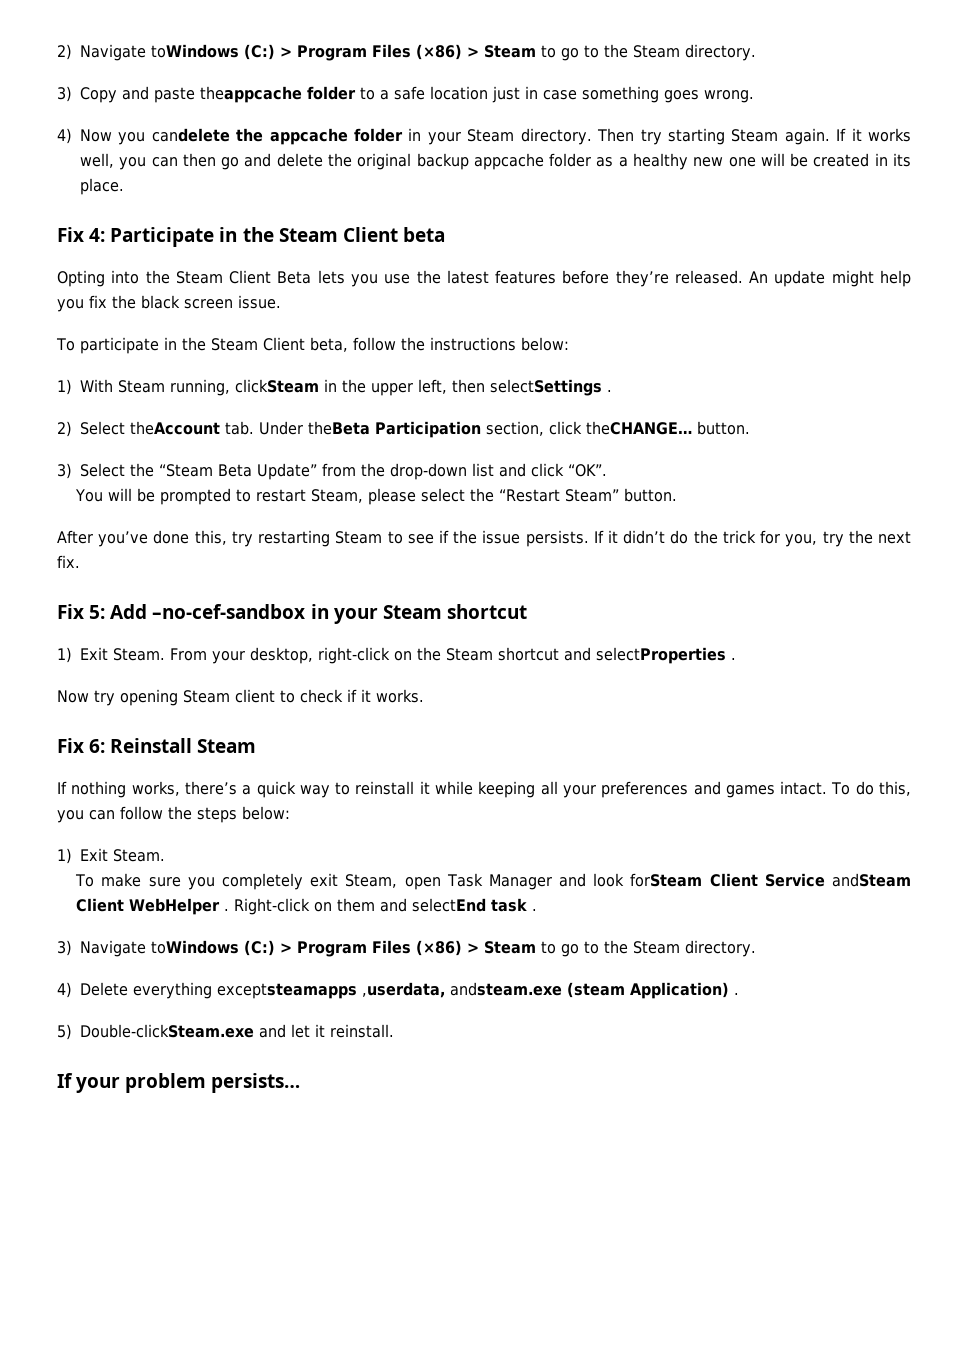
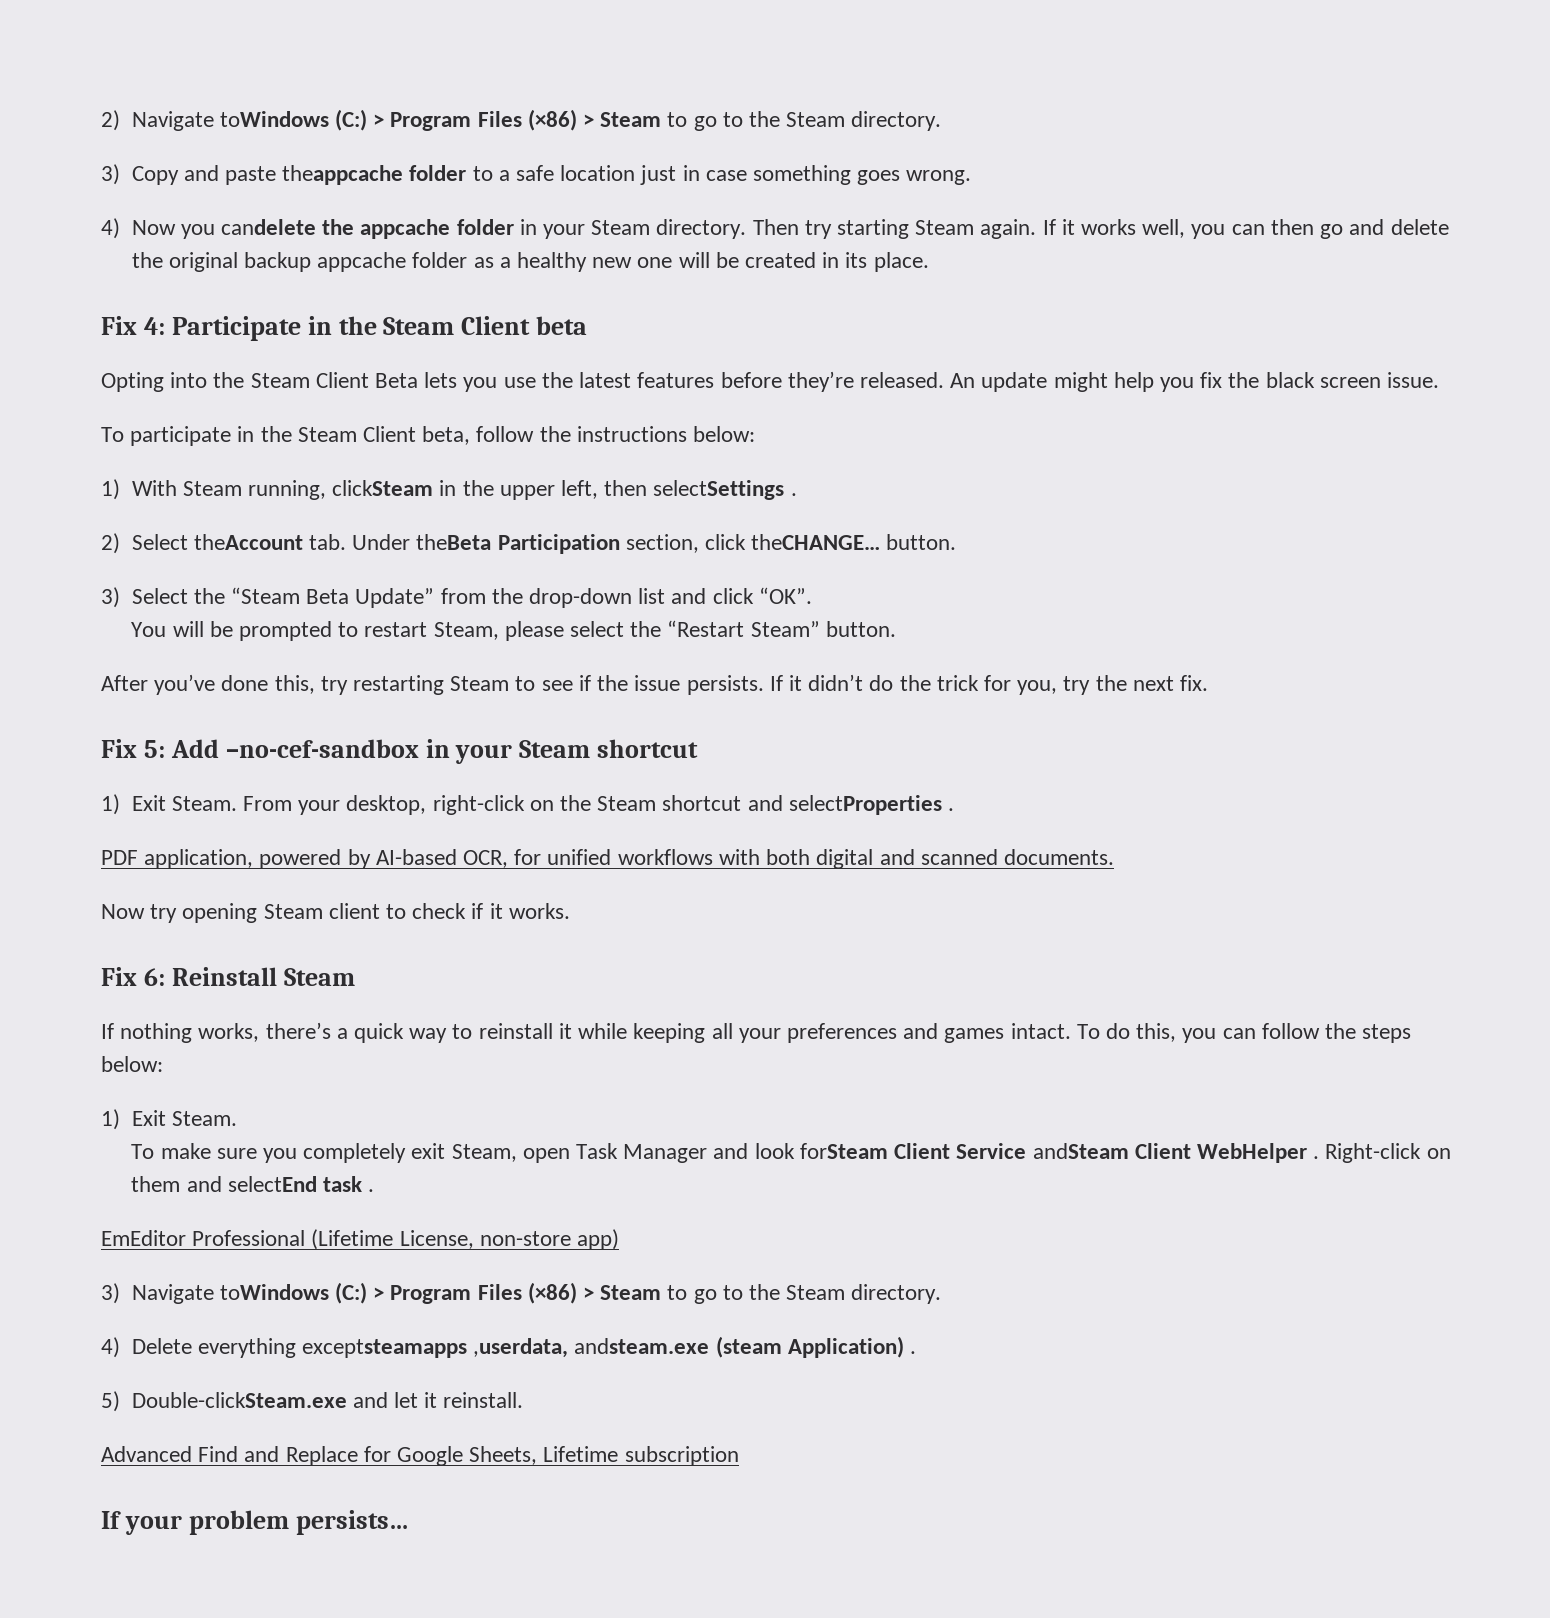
+ PDF application, powered by AI-based OCR, for unified workflows with both digital and scanned documents.
+ EmEditor Professional (Lifetime License, non-store app)
+ Advanced Find and Replace for Google Sheets, Lifetime subscription

